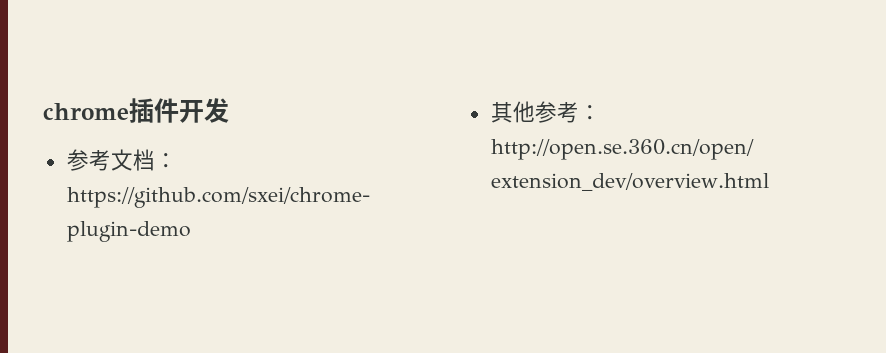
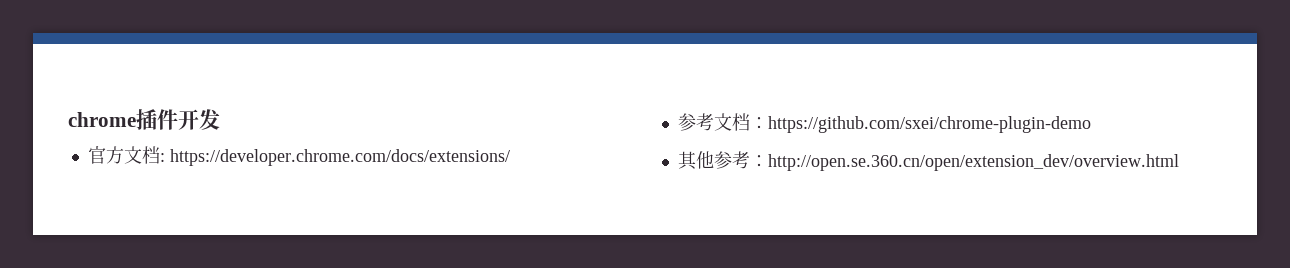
+ 官方文档: https://developer.chrome.com/docs/extensions/

